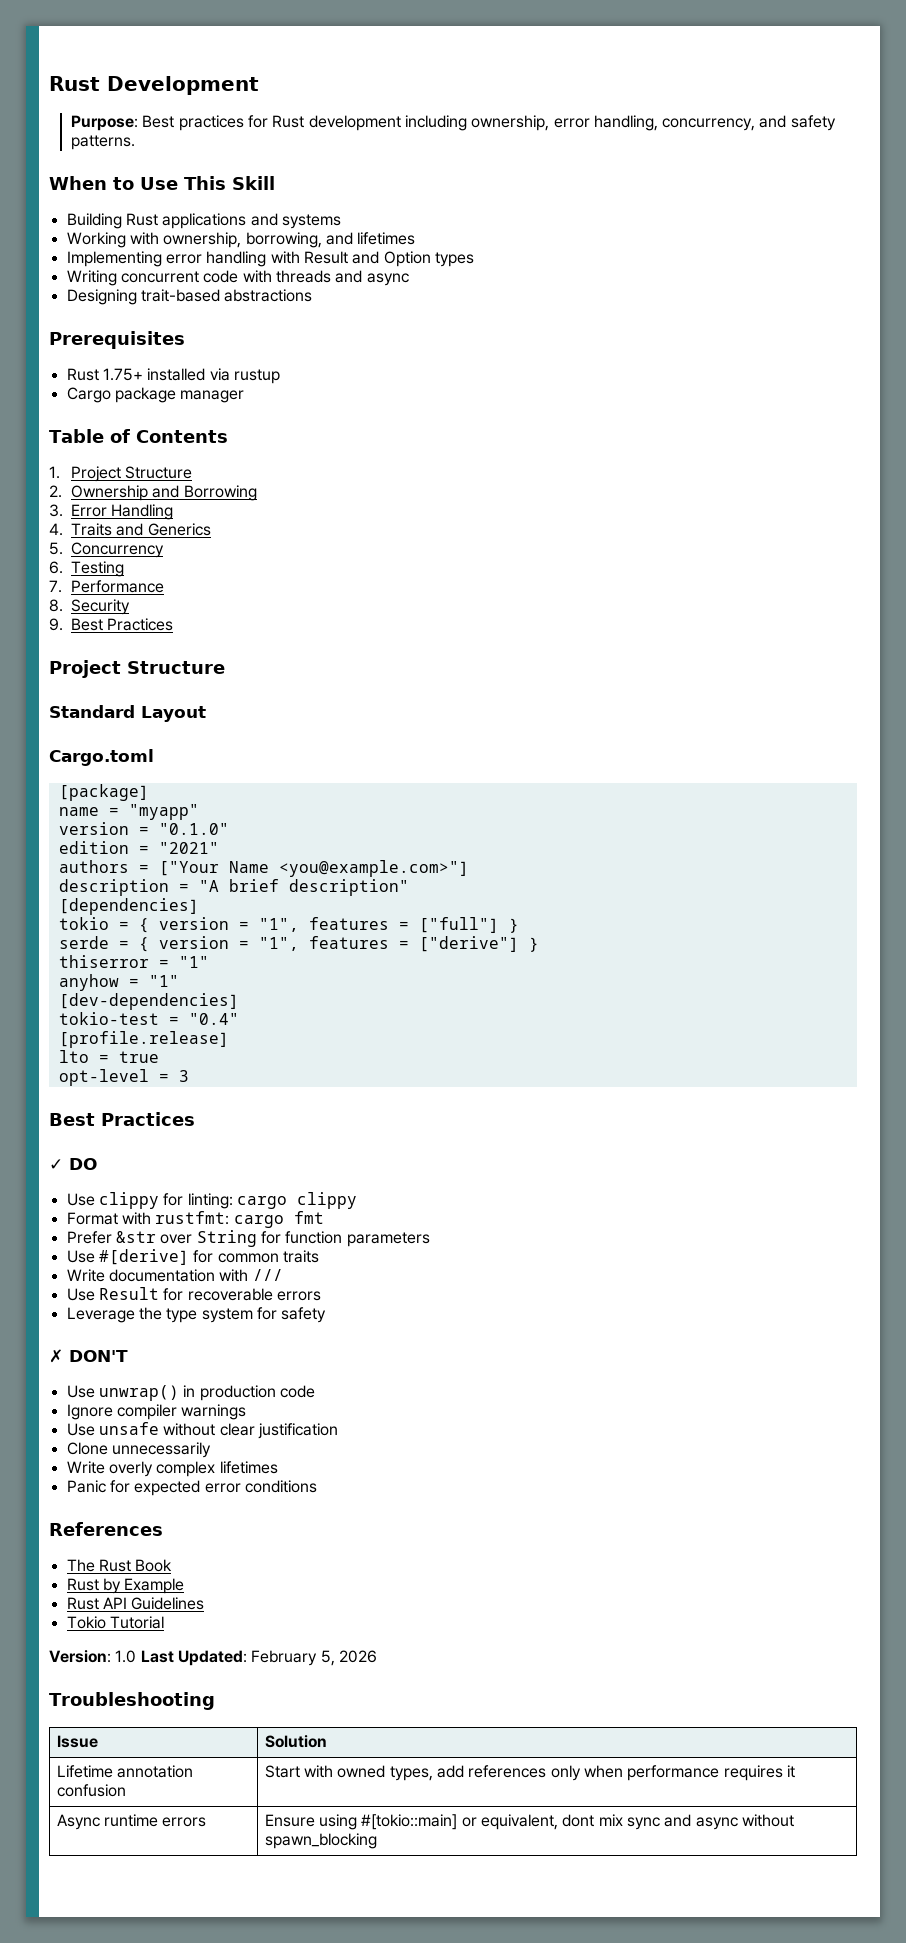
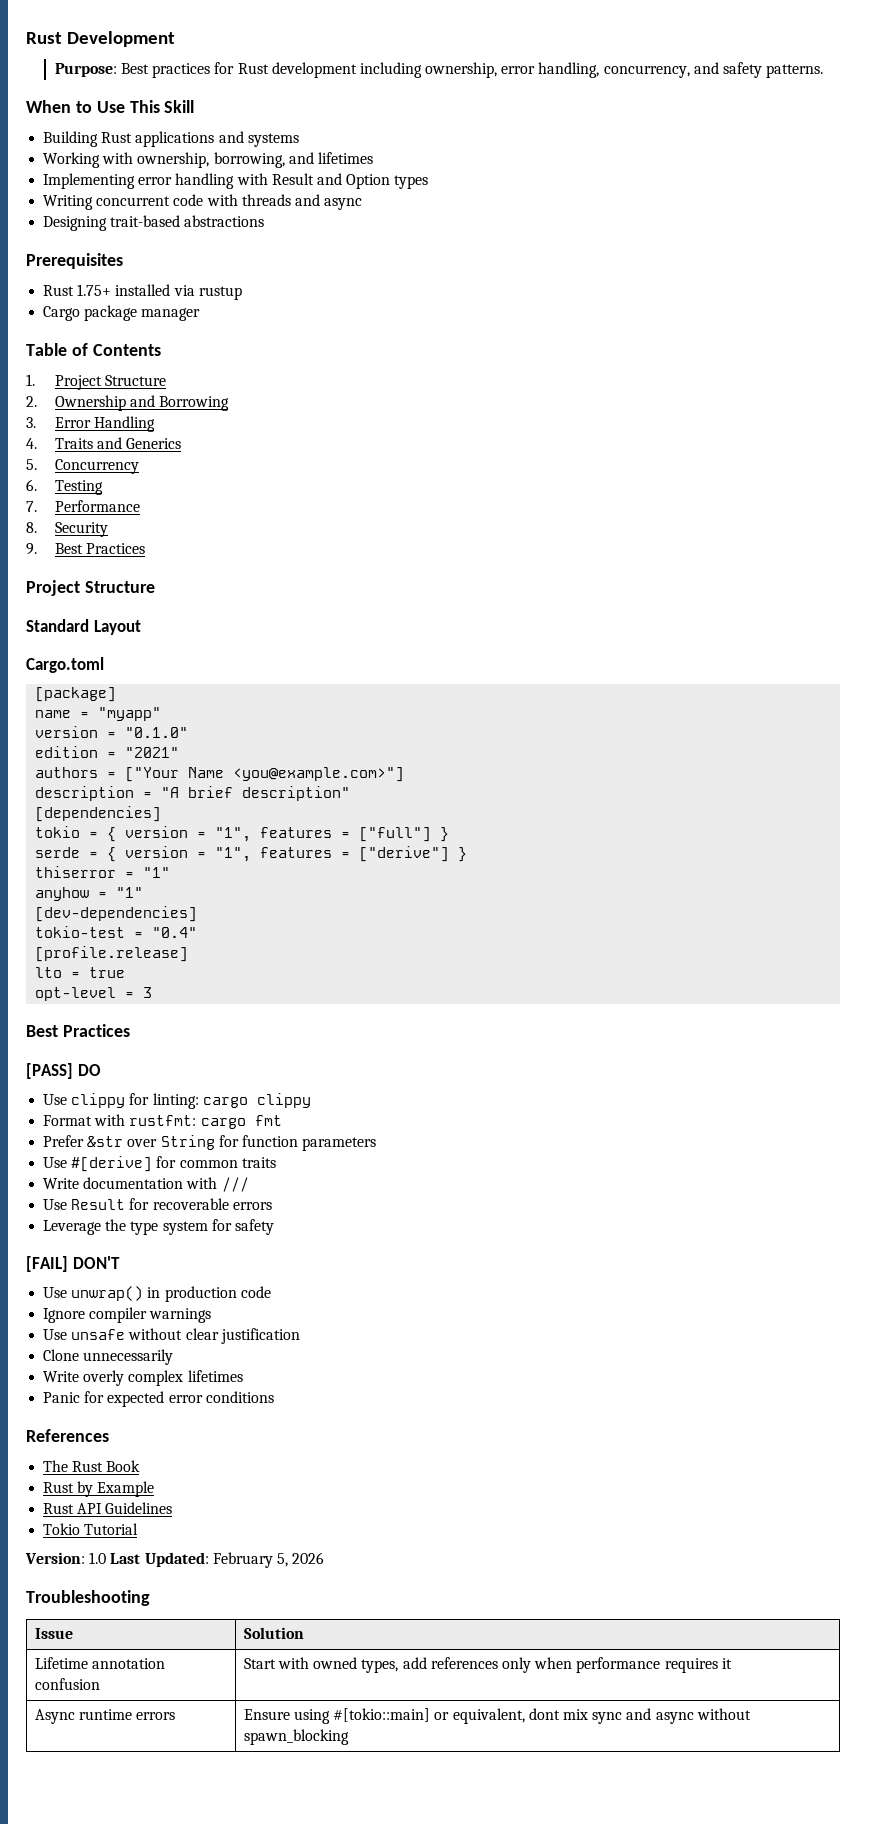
- ✓ DO
+ [PASS] DO
- ✗ DON'T
+ [FAIL] DON'T

